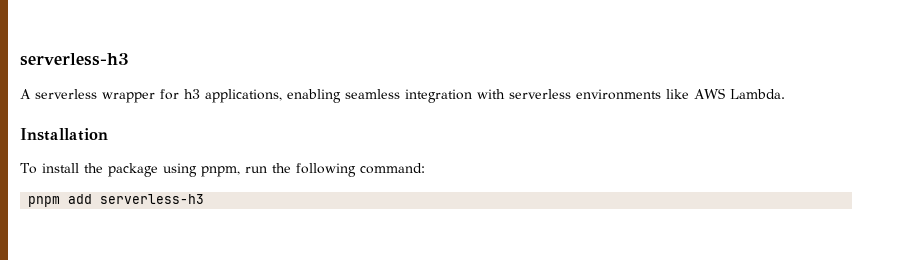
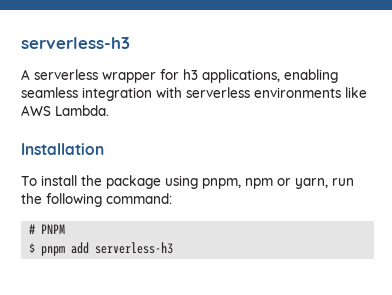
- To install the package using pnpm, run the following command:
+ To install the package using pnpm, npm or yarn, run the following command:
- pnpm add serverless-h3
+ # PNPM
+ $ pnpm add serverless-h3

